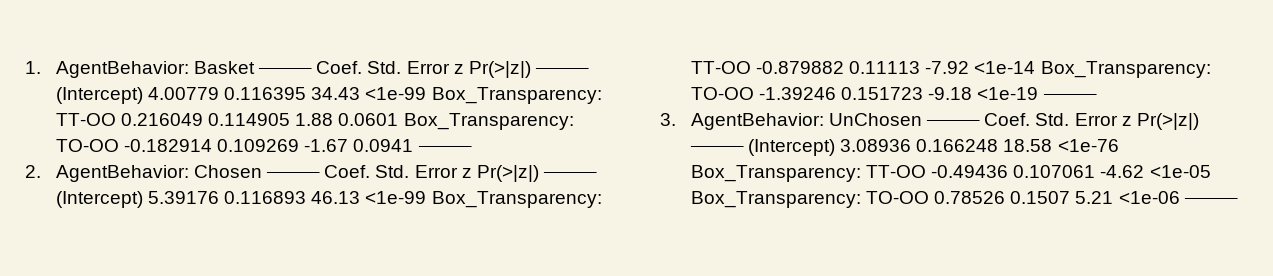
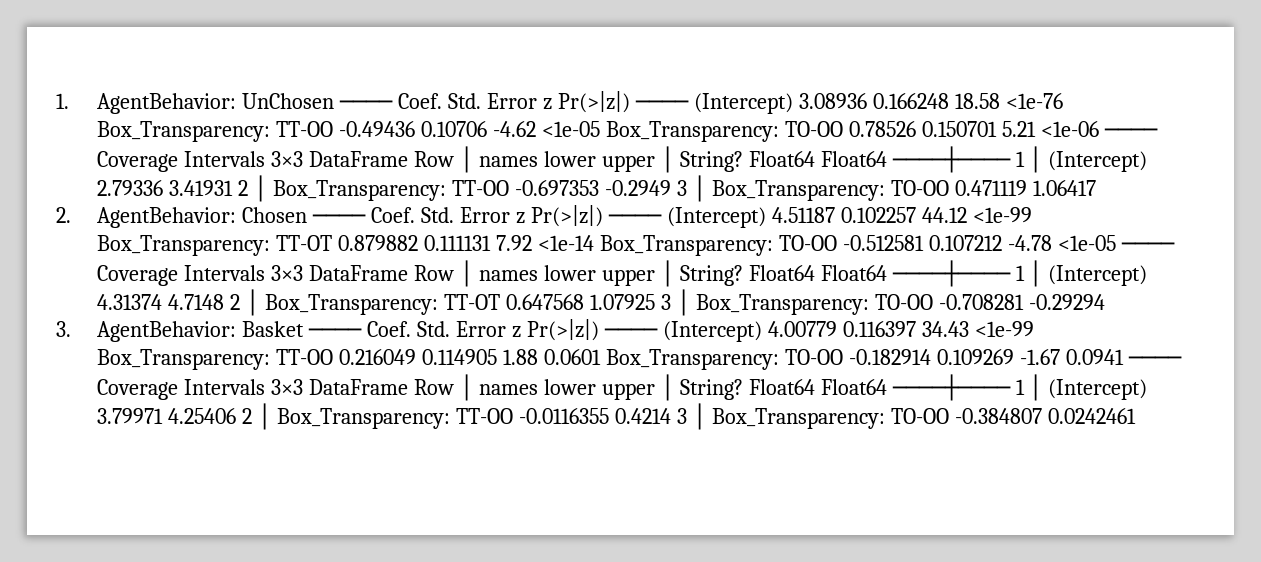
- 1. AgentBehavior: Basket ──── Coef. Std. Error z Pr(>|z|) ──── (Intercept) 4.00779 0.116395 34.43 <1e-99 Box_Transparency: TT-OO 0.216049 0.114905 1.88 0.0601 Box_Transparency: TO-OO -0.182914 0.109269 -1.67 0.0941 ────
- 2. AgentBehavior: Chosen ──── Coef. Std. Error z Pr(>|z|) ──── (Intercept) 5.39176 0.116893 46.13 <1e-99 Box_Transparency: TT-OO -0.879882 0.11113 -7.92 <1e-14 Box_Transparency: TO-OO -1.39246 0.151723 -9.18 <1e-19 ────
- 3. AgentBehavior: UnChosen ──── Coef.
+ 1. AgentBehavior: UnChosen ──── Coef.
- Std. Error z Pr(>|z|) ──── (Intercept) 3.08936 0.166248 18.58 <1e-76 Box_Transparency: TT-OO -0.49436 0.107061 -4.62 <1e-05 Box_Transparency: TO-OO 0.78526 0.1507 5.21 <1e-06 ────
+ Std. Error z Pr(>|z|) ──── (Intercept) 3.08936 0.166248 18.58 <1e-76 Box_Transparency: TT-OO -0.49436 0.10706 -4.62 <1e-05 Box_Transparency: TO-OO 0.78526 0.150701 5.21 <1e-06 ──── Coverage Intervals 3×3 DataFrame Row │ names lower upper │ String? Float64 Float64 ────┼──── 1 │ (Intercept) 2.79336 3.41931 2 │ Box_Transparency: TT-OO -0.697353 -0.2949 3 │ Box_Transparency: TO-OO 0.471119 1.06417
+ 2. AgentBehavior: Chosen ──── Coef. Std. Error z Pr(>|z|) ──── (Intercept) 4.51187 0.102257 44.12 <1e-99 Box_Transparency: TT-OT 0.879882 0.111131 7.92 <1e-14 Box_Transparency: TO-OO -0.512581 0.107212 -4.78 <1e-05 ──── Coverage Intervals 3×3 DataFrame Row │ names lower upper │ String? Float64 Float64 ────┼──── 1 │ (Intercept) 4.31374 4.7148 2 │ Box_Transparency: TT-OT 0.647568 1.07925 3 │ Box_Transparency: TO-OO -0.708281 -0.29294
+ 3. AgentBehavior: Basket ──── Coef. Std. Error z Pr(>|z|) ──── (Intercept) 4.00779 0.116397 34.43 <1e-99 Box_Transparency: TT-OO 0.216049 0.114905 1.88 0.0601 Box_Transparency: TO-OO -0.182914 0.109269 -1.67 0.0941 ──── Coverage Intervals 3×3 DataFrame Row │ names lower upper │ String? Float64 Float64 ────┼──── 1 │ (Intercept) 3.79971 4.25406 2 │ Box_Transparency: TT-OO -0.0116355 0.4214 3 │ Box_Transparency: TO-OO -0.384807 0.0242461

